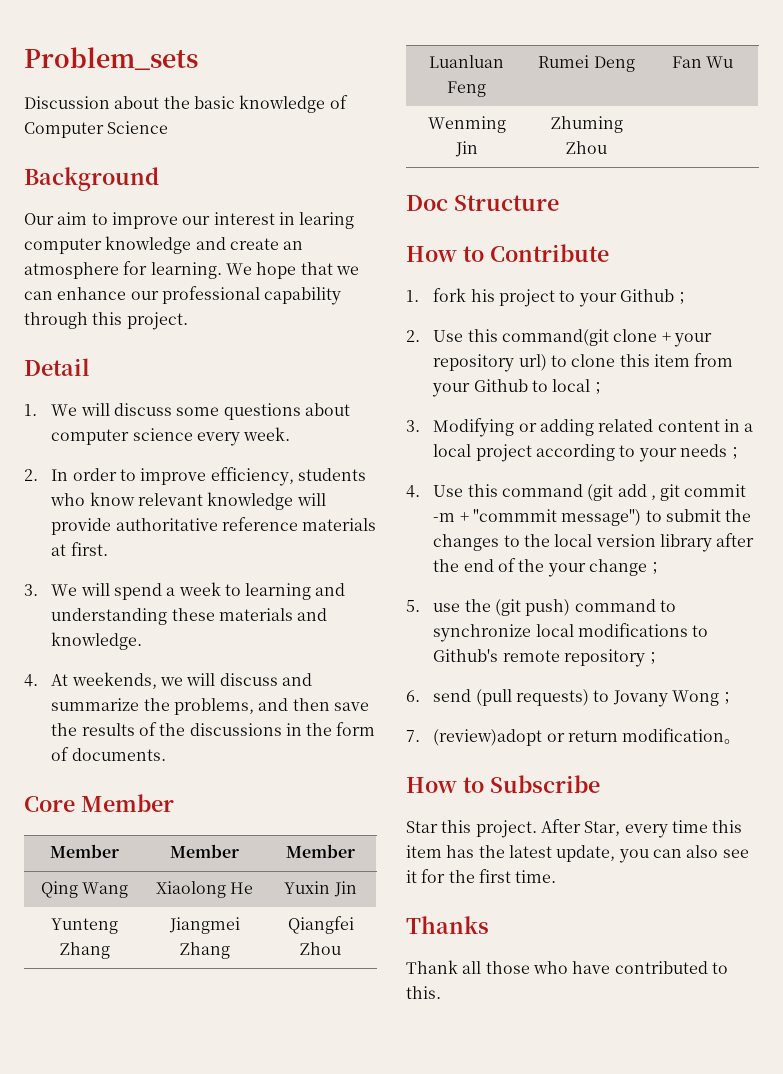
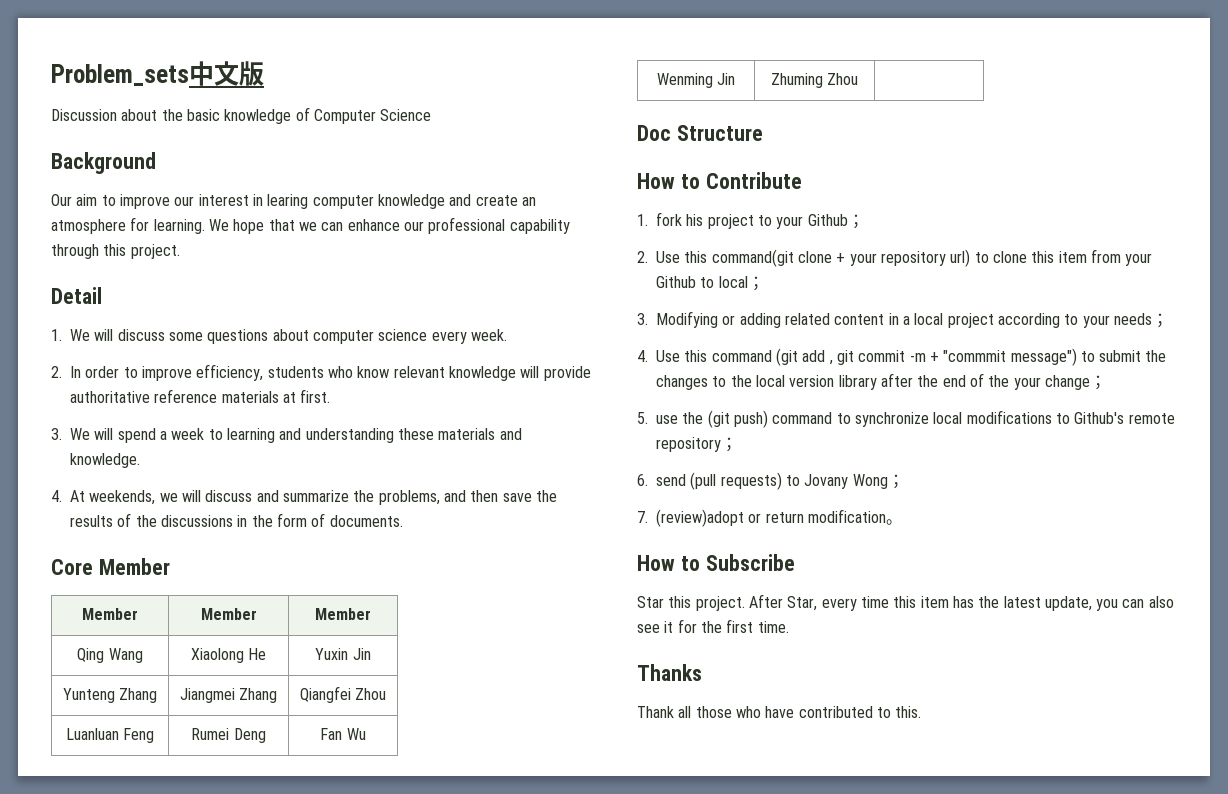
- Problem_sets
+ Problem_sets中文版

